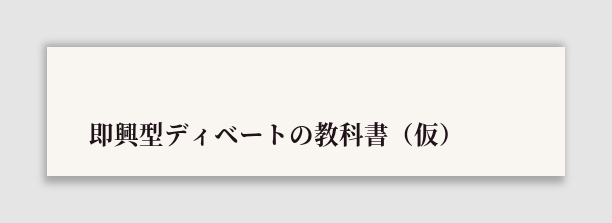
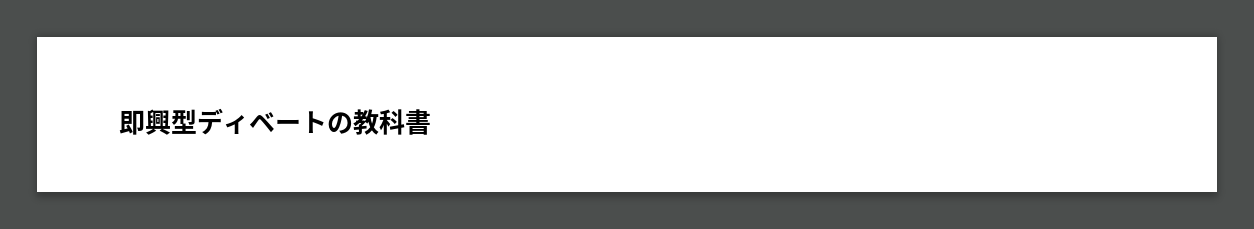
- 即興型ディベートの教科書（仮）
+ 即興型ディベートの教科書

